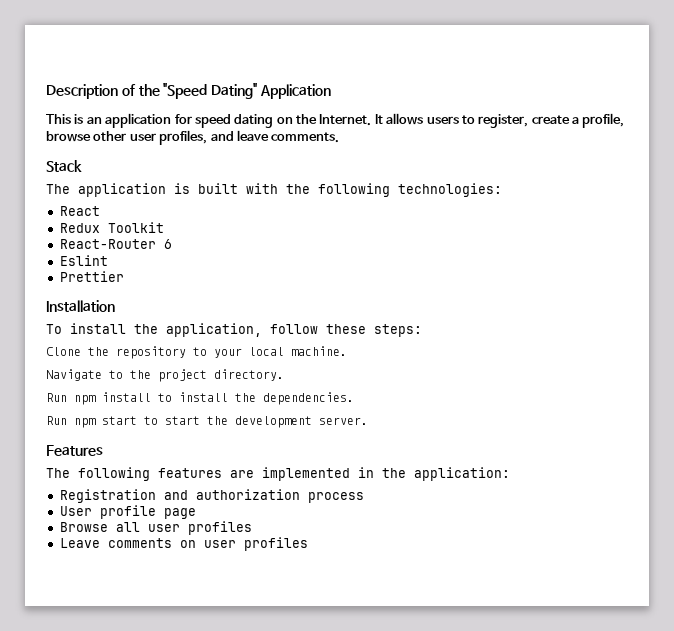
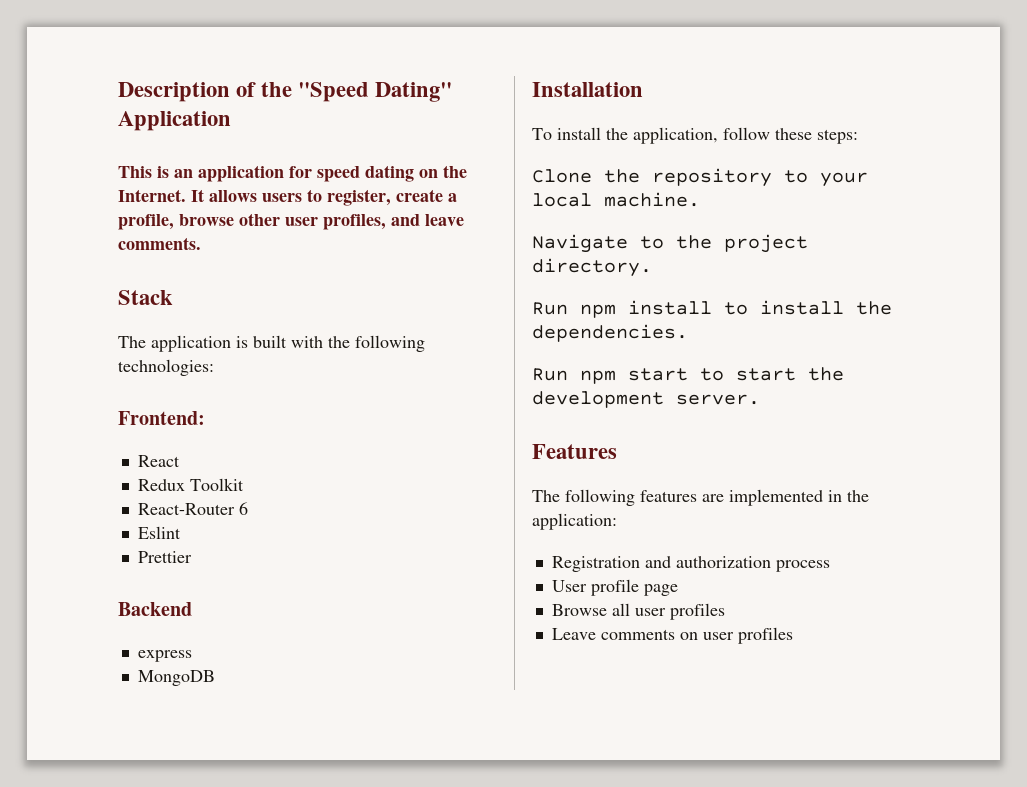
+ Frontend:
+ Backend
+ express
+ MongoDB

